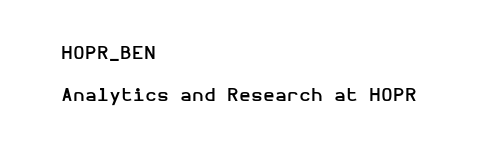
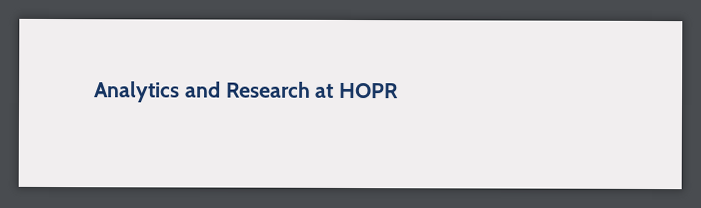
- HOPR_BEN

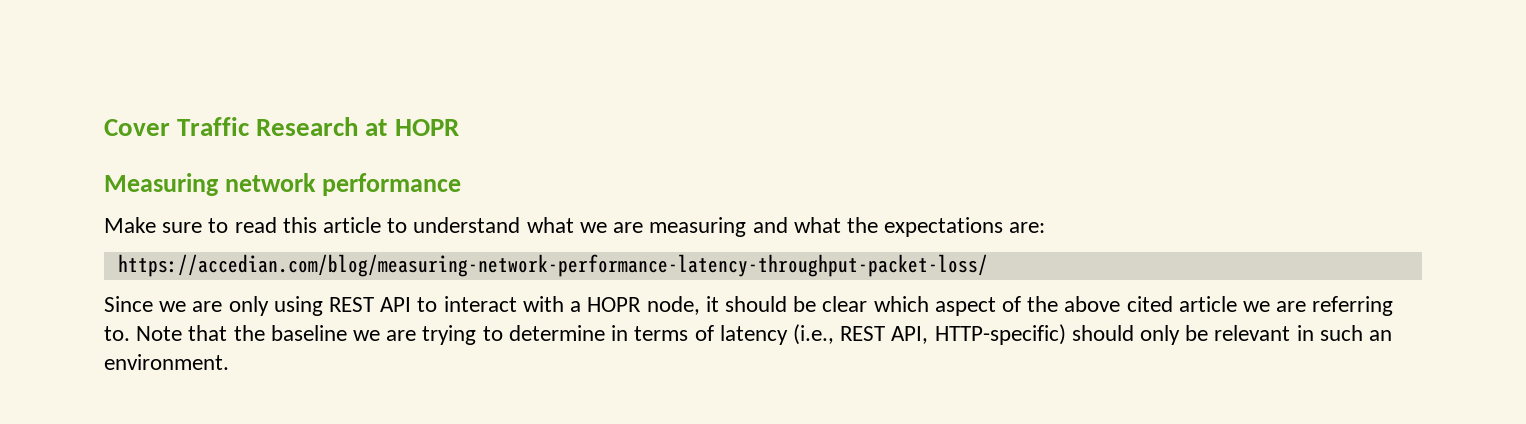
- Analytics and Research at HOPR
+ Cover Traffic Research at HOPR
+ Measuring network performance
+ Make sure to read this article to understand what we are measuring and what the expectations are:
+ https://accedian.com/blog/measuring-network-performance-latency-throughput-packet-loss/
+ Since we are only using REST API to interact with a HOPR node, it should be clear which aspect of the above cited article we are referring to. Note that the baseline we are trying to determine in terms of latency (i.e., REST API, HTTP-specific) should only be relevant in such an environment.

